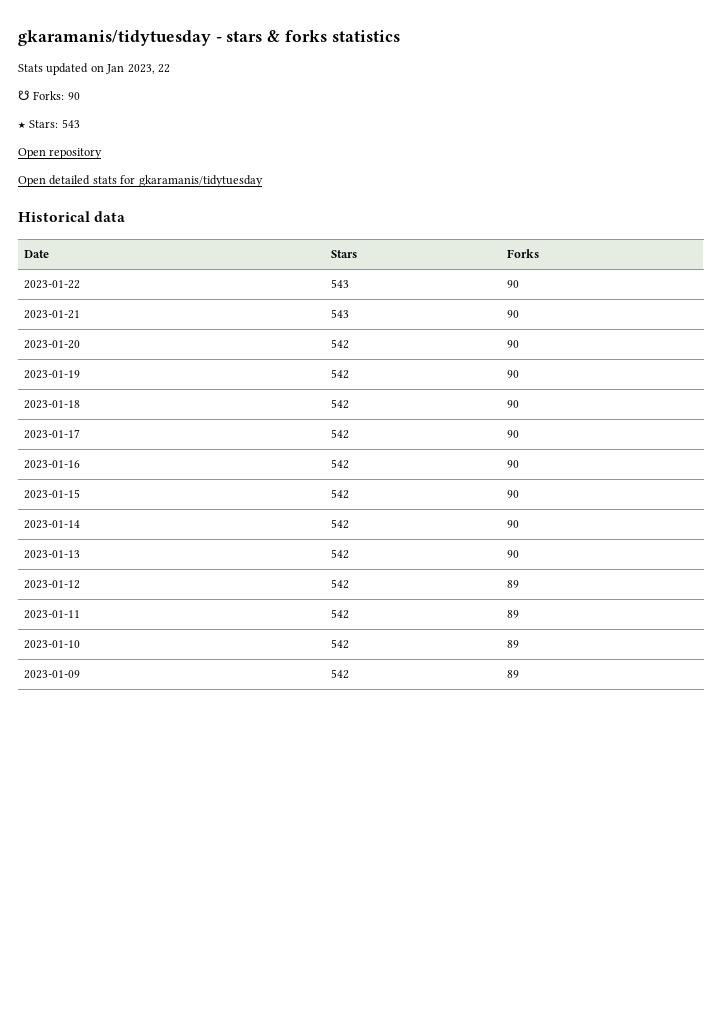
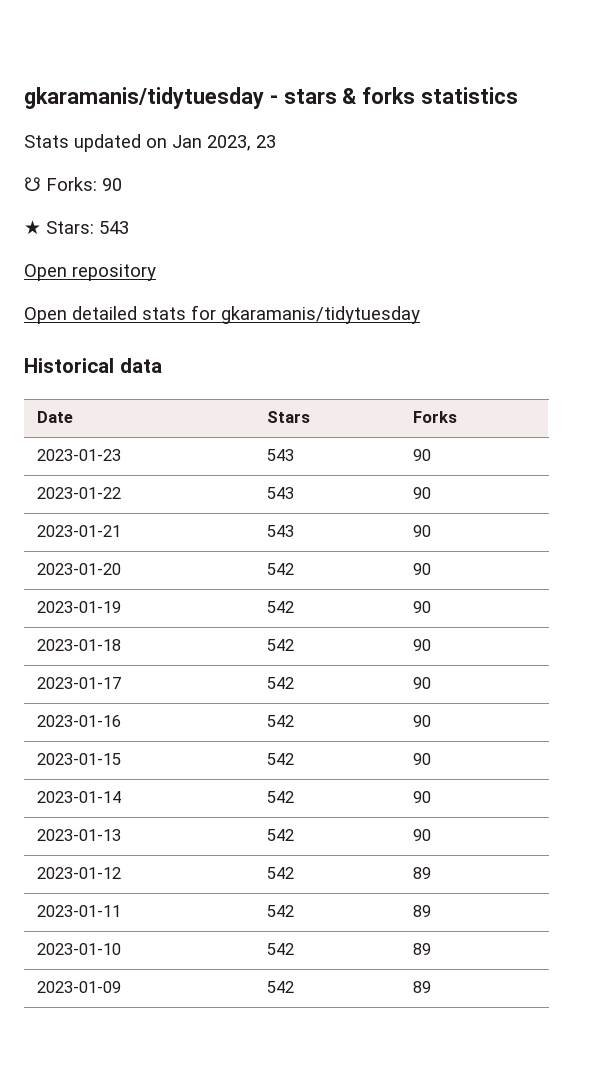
- Stats updated on Jan 2023, 22
+ Stats updated on Jan 2023, 23
+ 2023-01-23 | 543 | 90

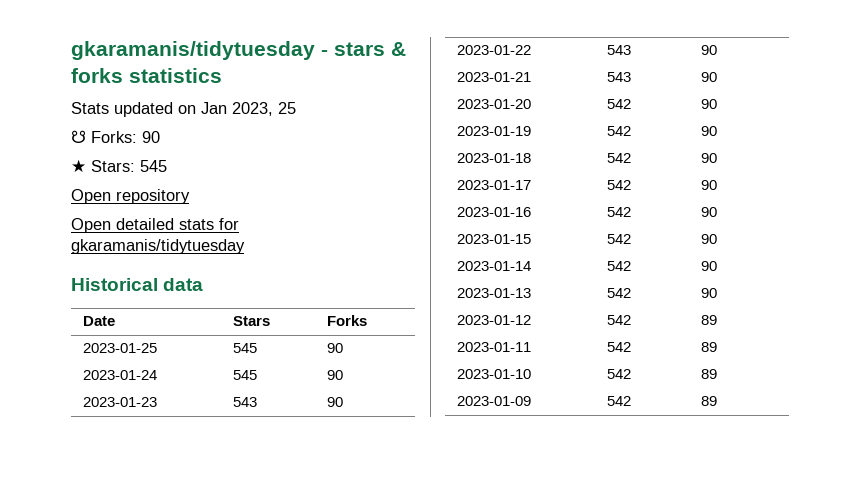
- Stats updated on Jan 2023, 23
+ Stats updated on Jan 2023, 25
- ★ Stars: 543
+ ★ Stars: 545
+ 2023-01-25 | 545 | 90
+ 2023-01-24 | 545 | 90

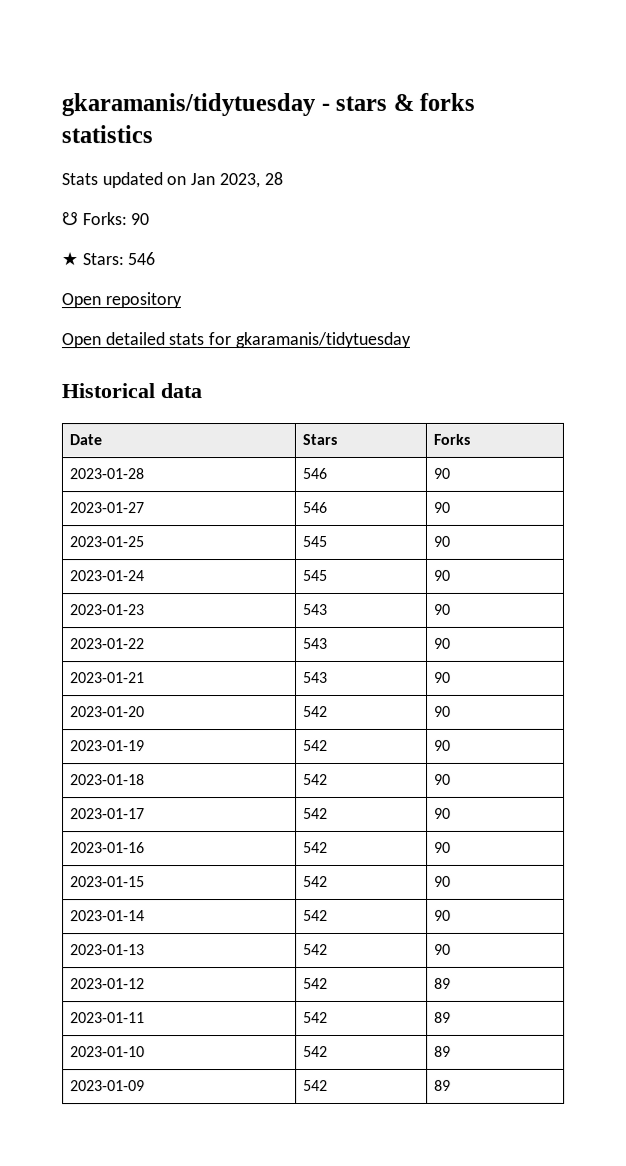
- Stats updated on Jan 2023, 25
+ Stats updated on Jan 2023, 28
- ★ Stars: 545
+ ★ Stars: 546
+ 2023-01-28 | 546 | 90
+ 2023-01-27 | 546 | 90

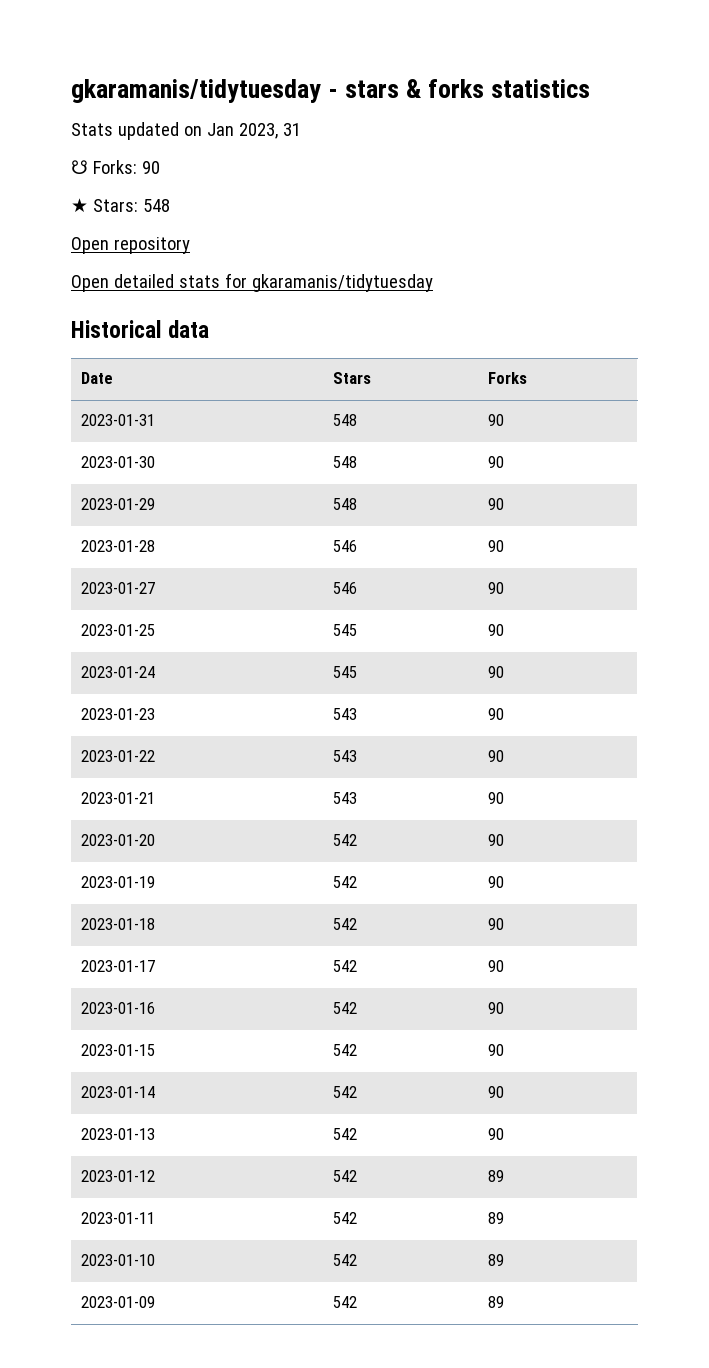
- Stats updated on Jan 2023, 28
+ Stats updated on Jan 2023, 31
- ★ Stars: 546
+ ★ Stars: 548
+ 2023-01-31 | 548 | 90
+ 2023-01-30 | 548 | 90
+ 2023-01-29 | 548 | 90

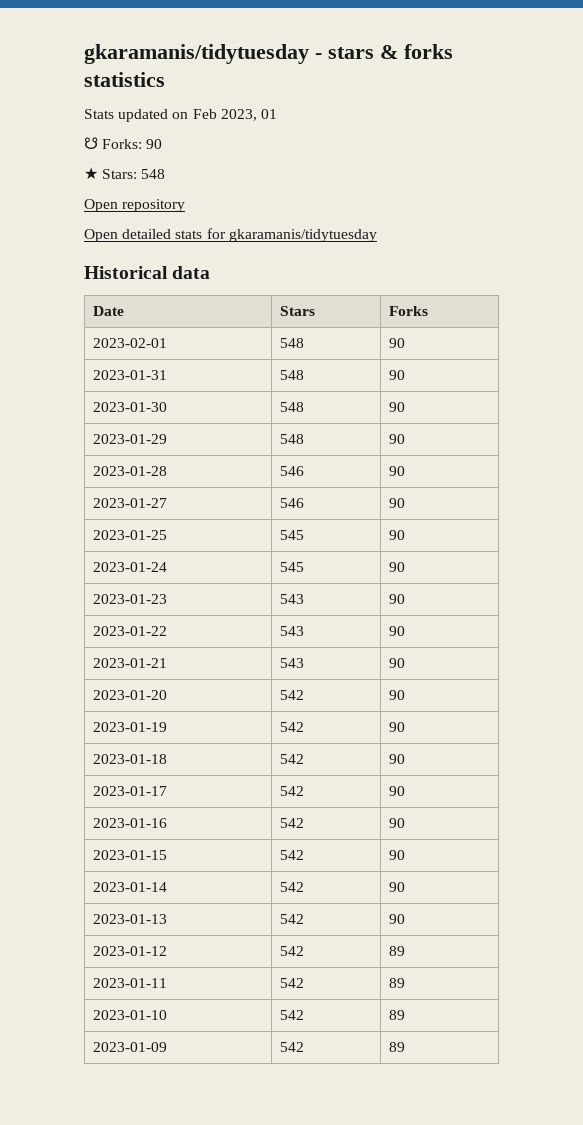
- Stats updated on Jan 2023, 31
+ Stats updated on Feb 2023, 01
+ 2023-02-01 | 548 | 90

